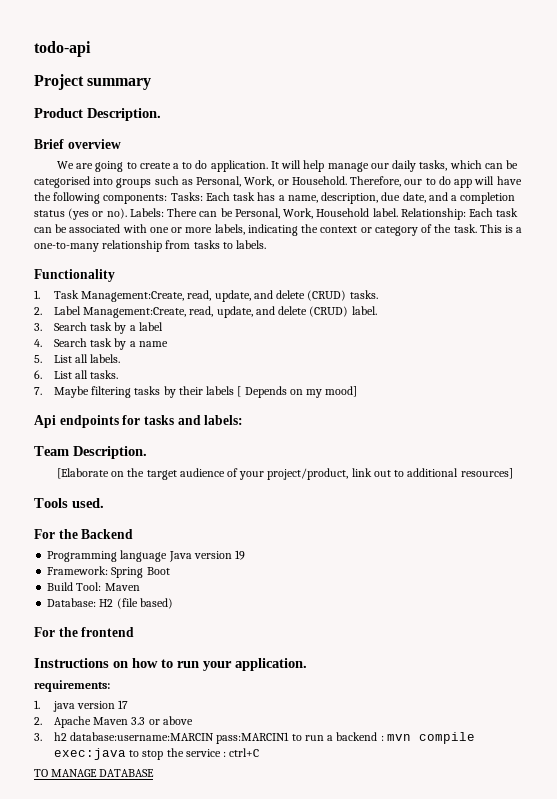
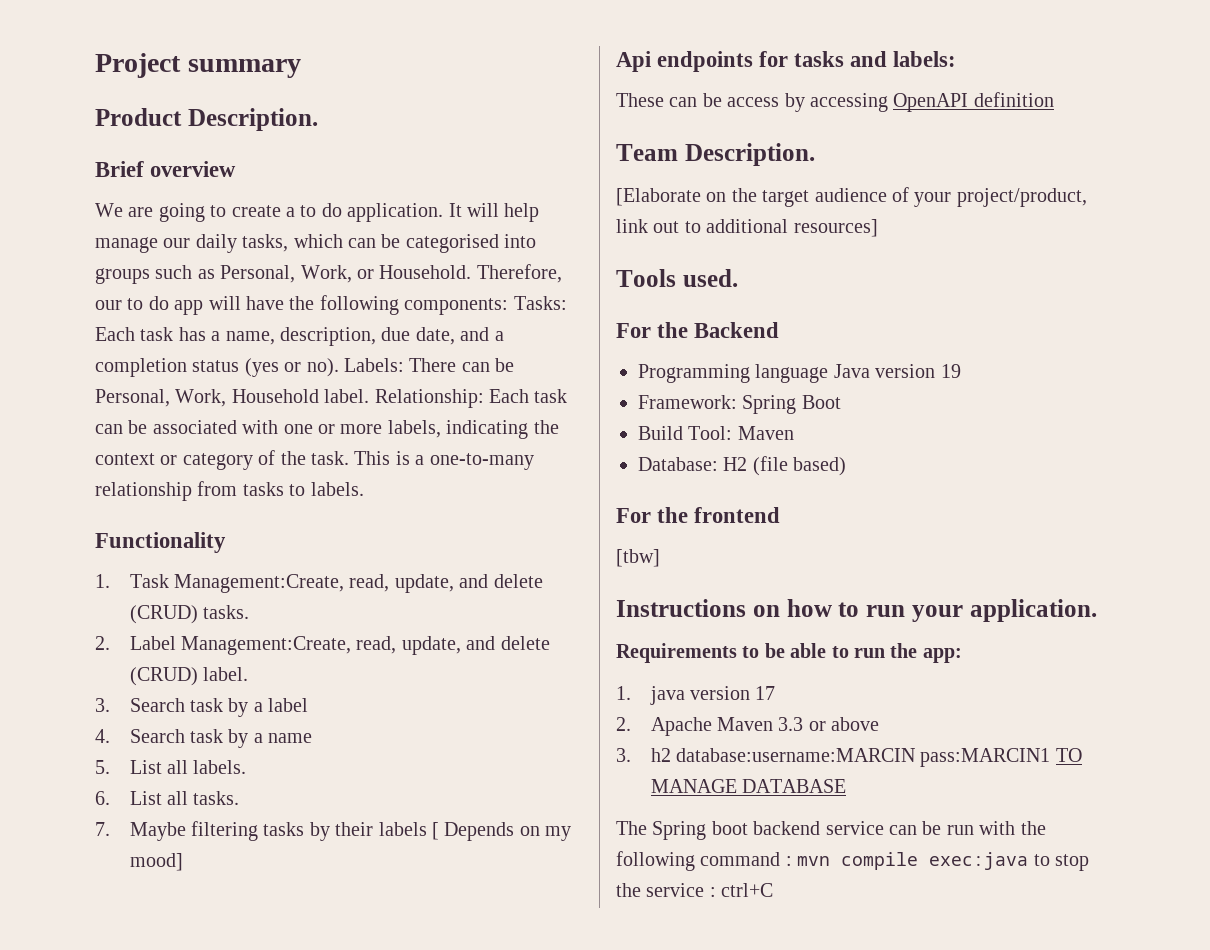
- todo-api
+ These can be access by accessing OpenAPI definition
+ [tbw]
- requirements:
+ Requirements to be able to run the app:
- 3. h2 database:username:MARCIN pass:MARCIN1 to run a backend : mvn compile exec:java to stop the service : ctrl+C
+ 3. h2 database:username:MARCIN pass:MARCIN1 TO MANAGE DATABASE
+ The Spring boot backend service can be run with the following command : mvn compile exec:java to stop the service : ctrl+C
- TO MANAGE DATABASE

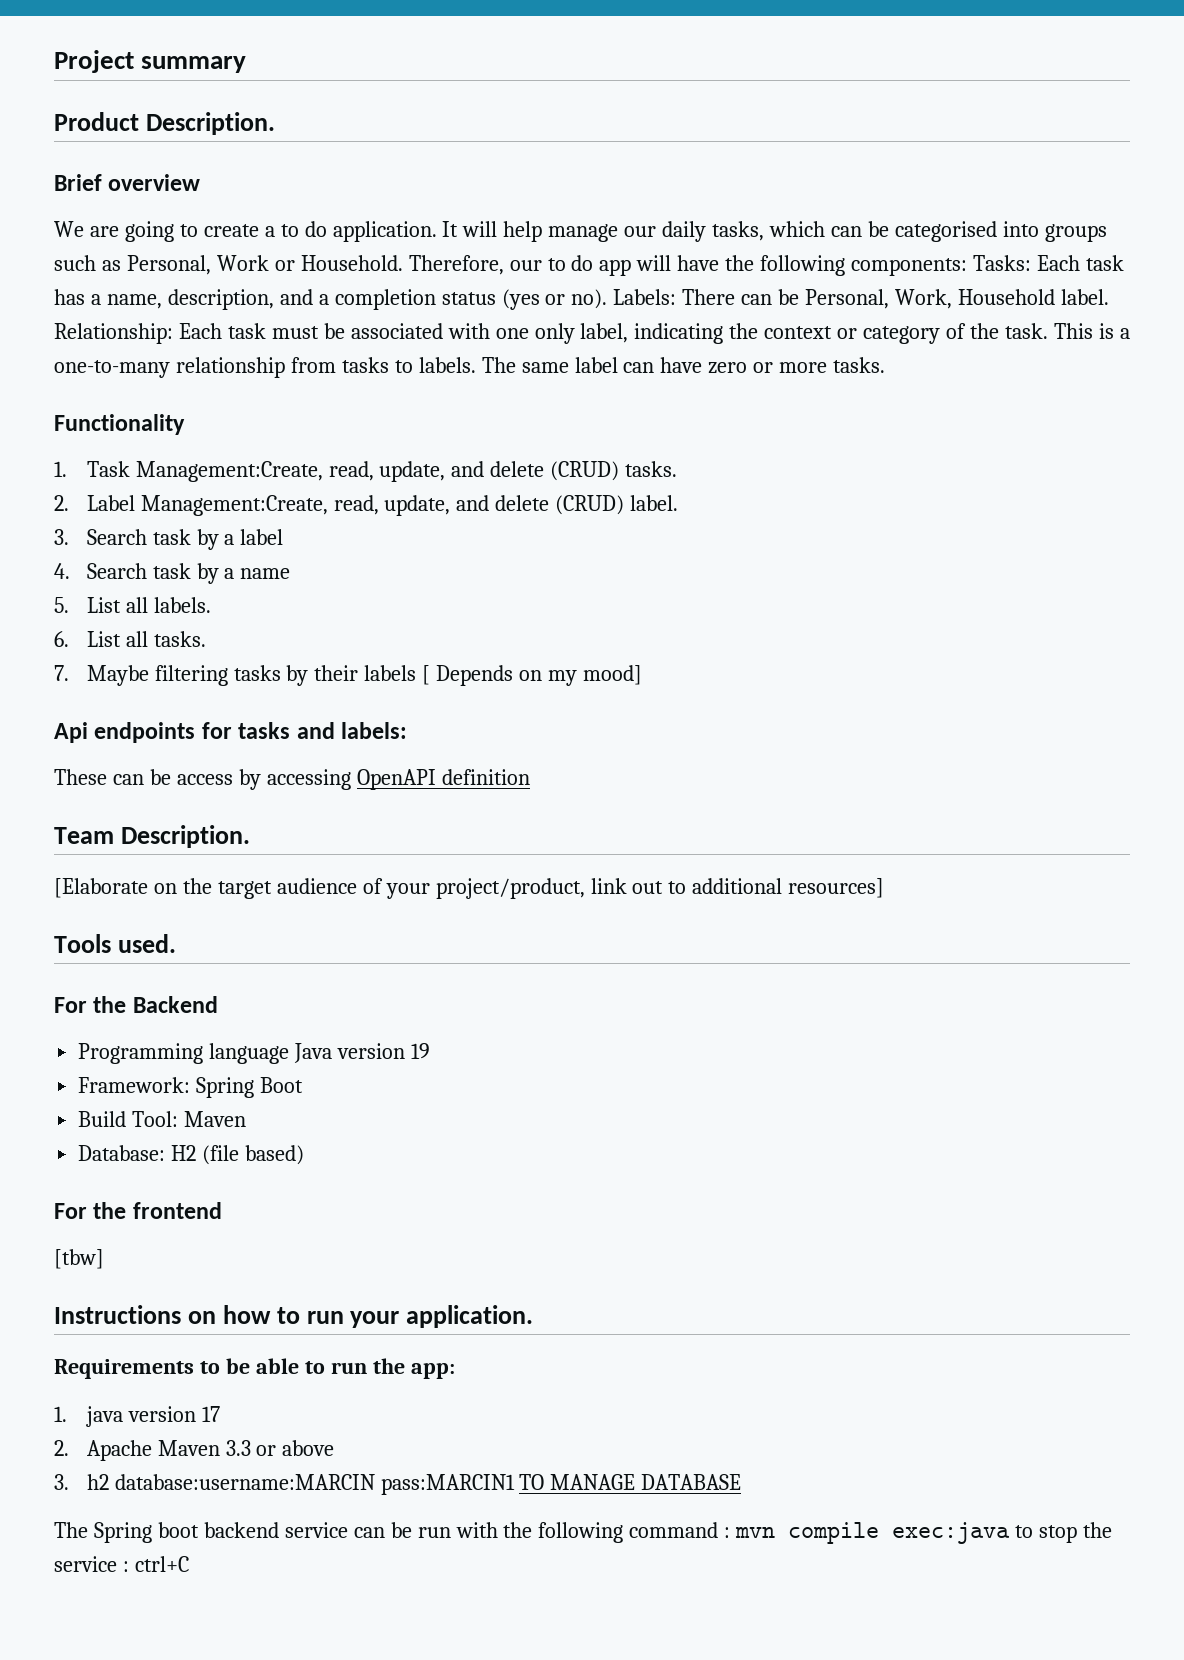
- It will help manage our daily tasks, which can be categorised into groups such as Personal, Work, or Household.
+ It will help manage our daily tasks, which can be categorised into groups such as Personal, Work or Household.
- Therefore, our to do app will have the following components: Tasks: Each task has a name, description, due date, and a completion status (yes or no).
+ Therefore, our to do app will have the following components: Tasks: Each task has a name, description, and a completion status (yes or no).
- Relationship: Each task can be associated with one or more labels, indicating the context or category of the task.
+ Relationship: Each task must be associated with one only label, indicating the context or category of the task.
+ The same label can have zero or more tasks.

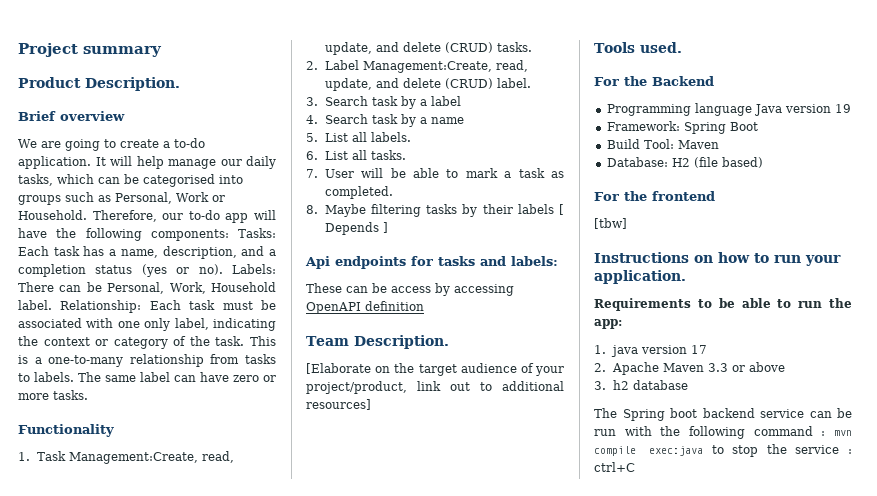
- We are going to create a to do application.
+ We are going to create a to-do application.
- Therefore, our to do app will have the following components: Tasks: Each task has a name, description, and a completion status (yes or no).
+ Therefore, our to-do app will have the following components: Tasks: Each task has a name, description, and a completion status (yes or no).
- 7. Maybe filtering tasks by their labels [ Depends on my mood]
+ 7. User will be able to mark a task as completed.
+ 8. Maybe filtering tasks by their labels [ Depends ]
- 3. h2 database:username:MARCIN pass:MARCIN1 TO MANAGE DATABASE
+ 3. h2 database

